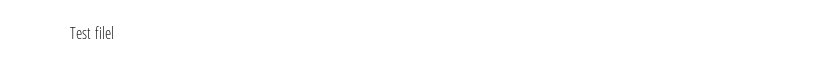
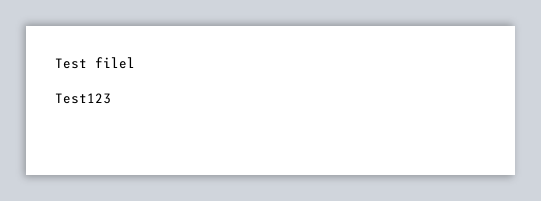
+ Test123

